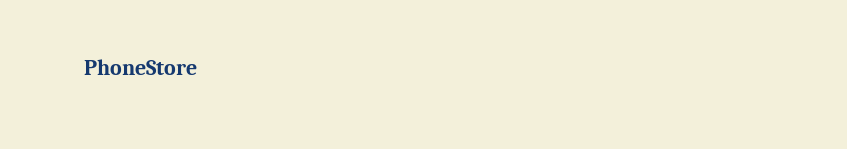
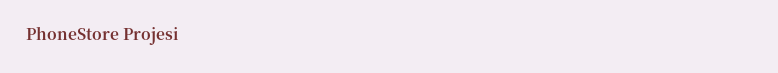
- PhoneStore
+ PhoneStore Projesi

